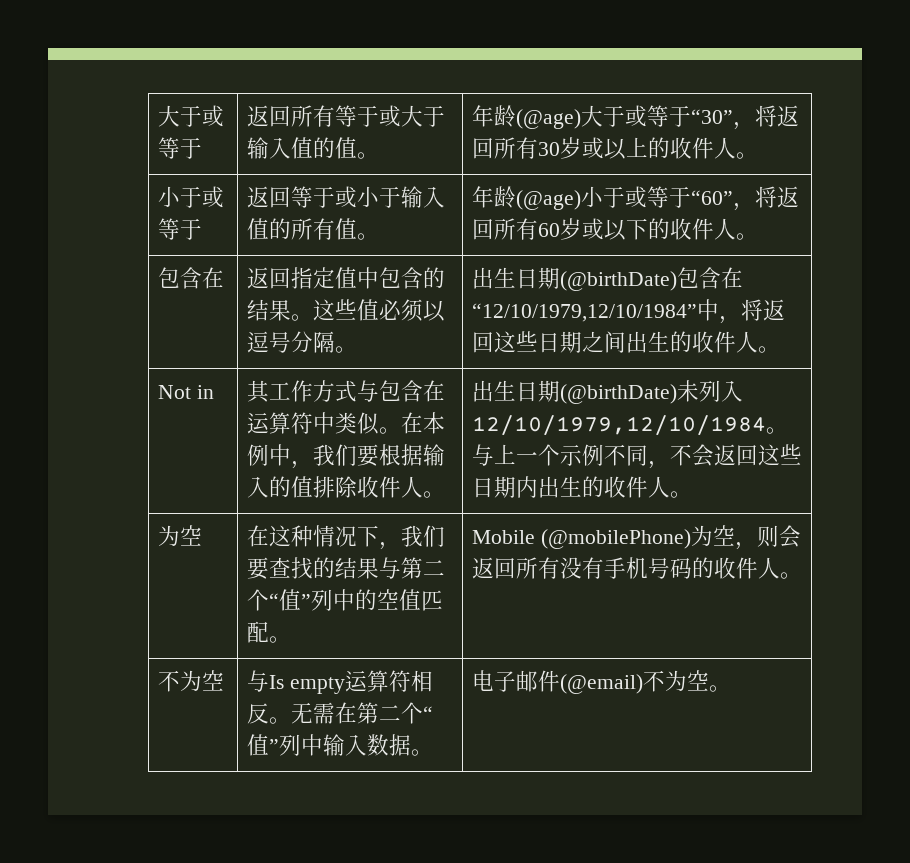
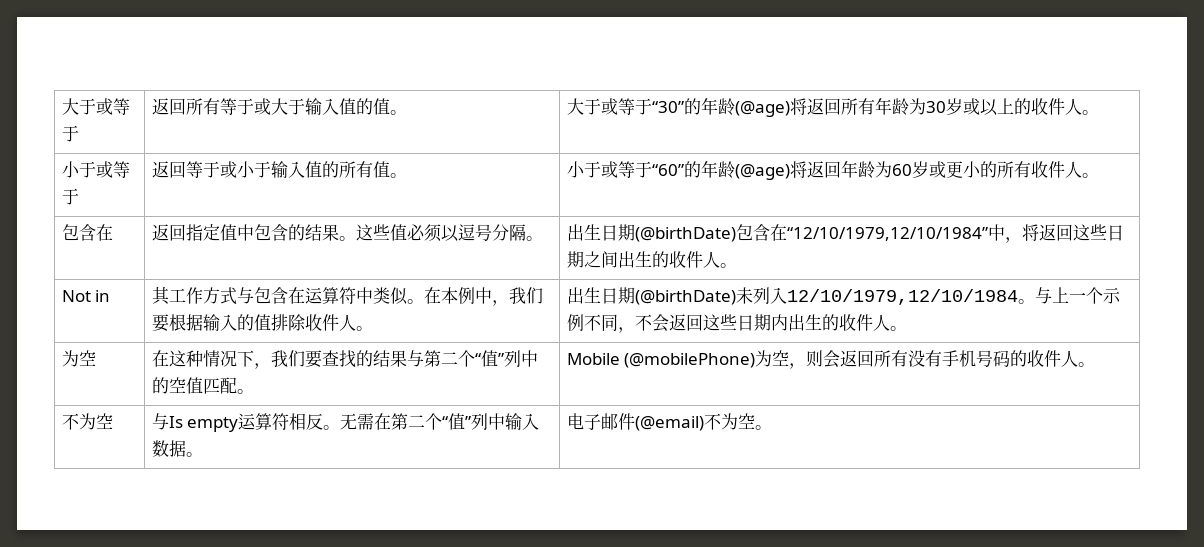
- 大于或等于 | 返回所有等于或大于输入值的值。 | 年龄(@age)大于或等于“30”，将返回所有30岁或以上的收件人。
+ 大于或等于 | 返回所有等于或大于输入值的值。 | 大于或等于“30”的年龄(@age)将返回所有年龄为30岁或以上的收件人。
- 小于或等于 | 返回等于或小于输入值的所有值。 | 年龄(@age)小于或等于“60”，将返回所有60岁或以下的收件人。
+ 小于或等于 | 返回等于或小于输入值的所有值。 | 小于或等于“60”的年龄(@age)将返回年龄为60岁或更小的所有收件人。

